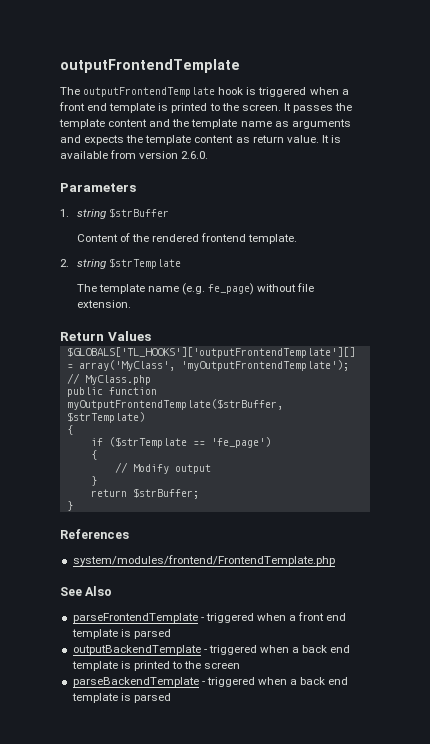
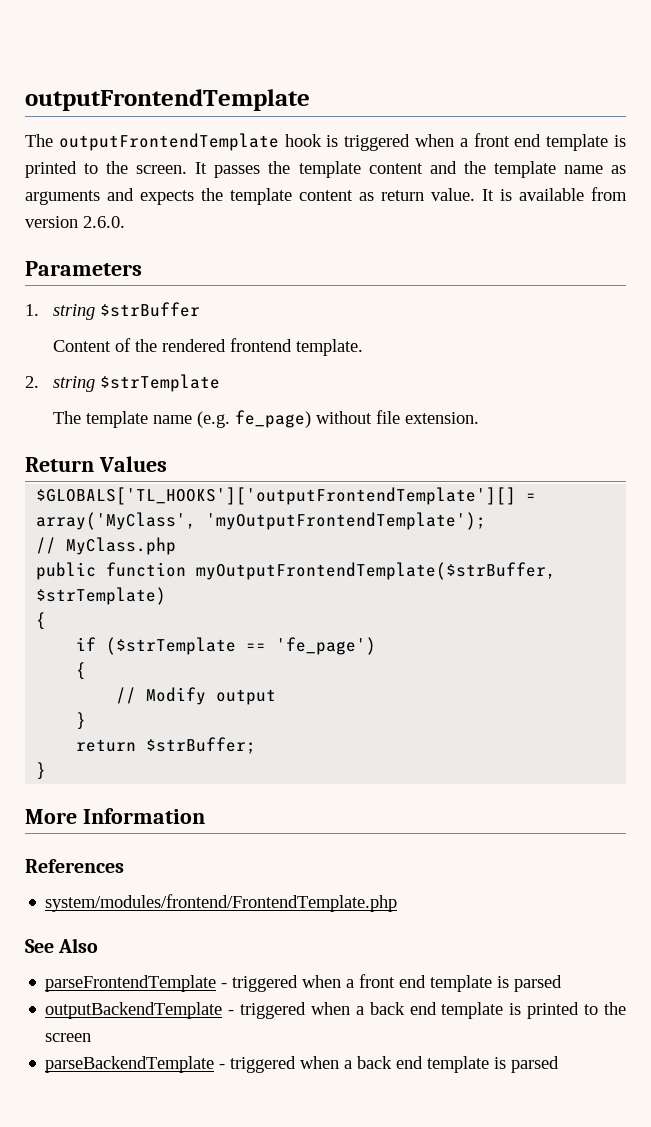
+ More Information

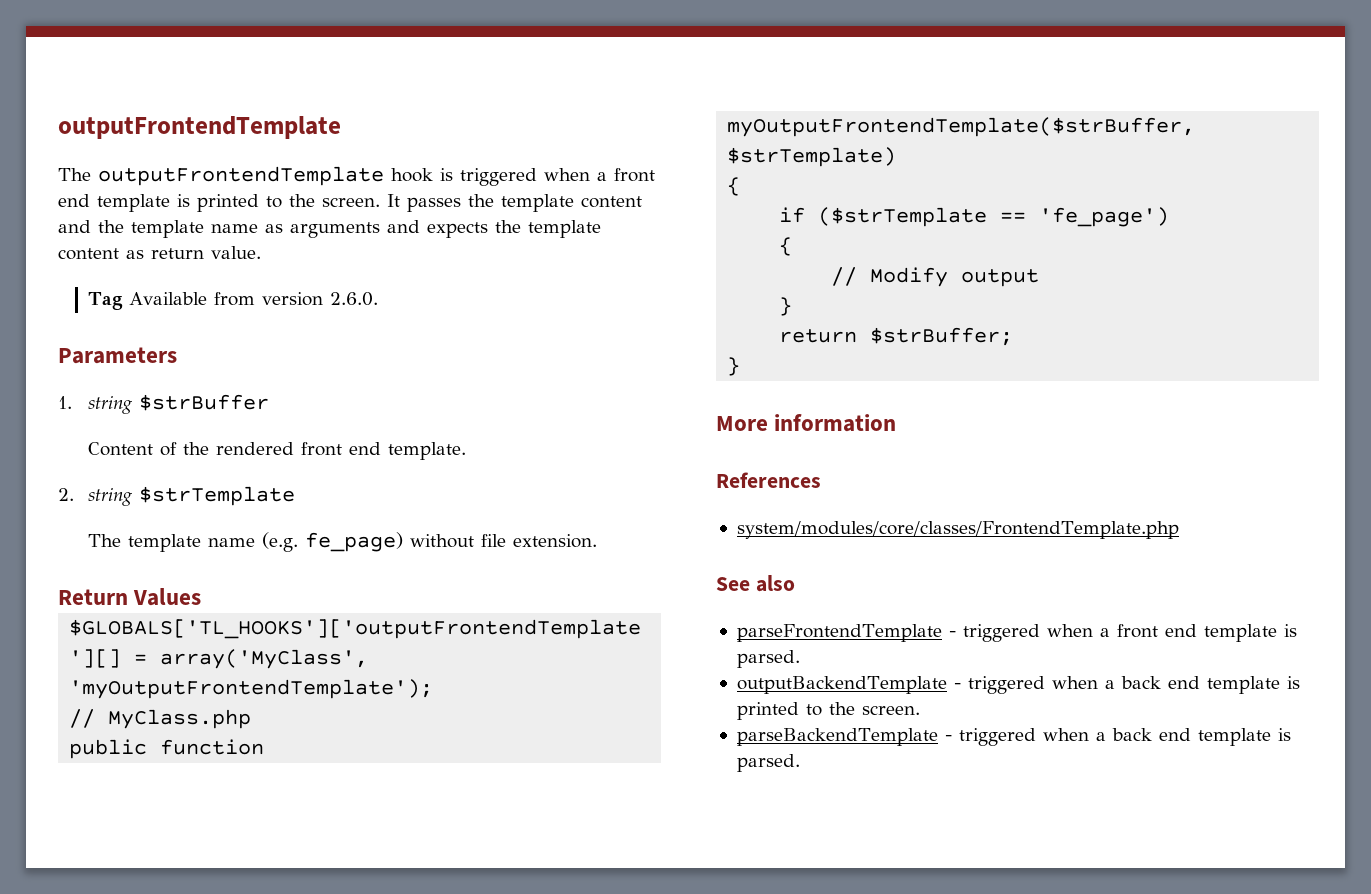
- It passes the template content and the template name as arguments and expects the template content as return value. It is available from version 2.6.0.
+ It passes the template content and the template name as arguments and expects the template content as return value.
+ Tag Available from version 2.6.0.
- Content of the rendered frontend template.
+ Content of the rendered front end template.
- More Information
+ More information
- system/modules/frontend/FrontendTemplate.php
+ system/modules/core/classes/FrontendTemplate.php
- See Also
+ See also
- parseFrontendTemplate - triggered when a front end template is parsed
+ parseFrontendTemplate - triggered when a front end template is parsed.
- outputBackendTemplate - triggered when a back end template is printed to the screen
+ outputBackendTemplate - triggered when a back end template is printed to the screen.
- parseBackendTemplate - triggered when a back end template is parsed
+ parseBackendTemplate - triggered when a back end template is parsed.

